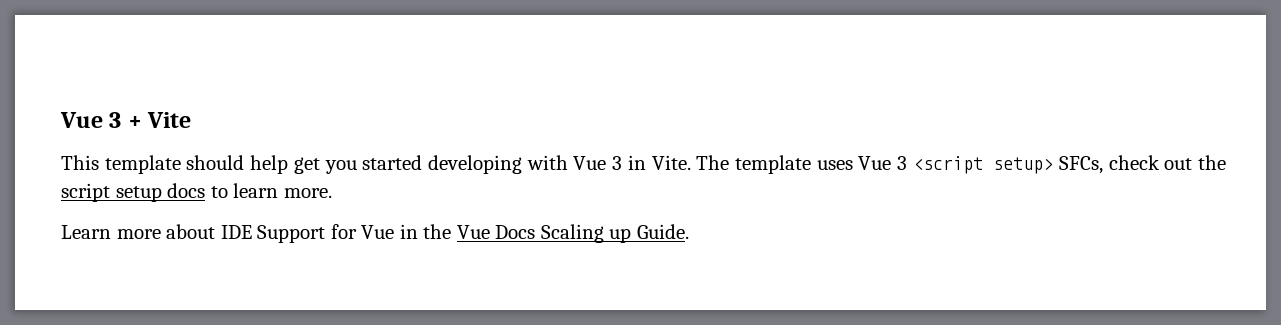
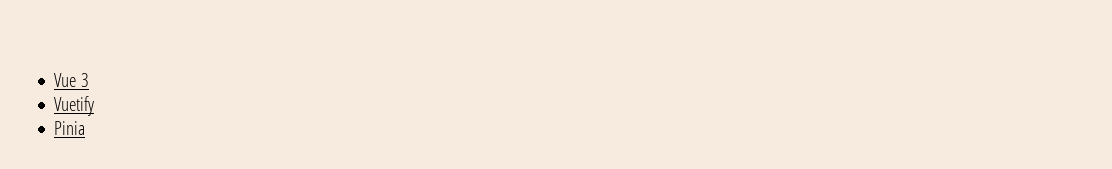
- Vue 3 + Vite
- This template should help get you started developing with Vue 3 in Vite. The template uses Vue 3 <script setup> SFCs, check out the script setup docs to learn more.
- Learn more about IDE Support for Vue in the Vue Docs Scaling up Guide.
+ Vue 3
+ Vuetify
+ Pinia

